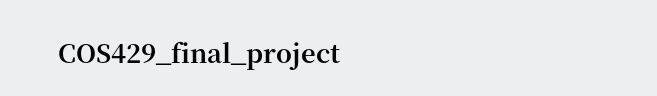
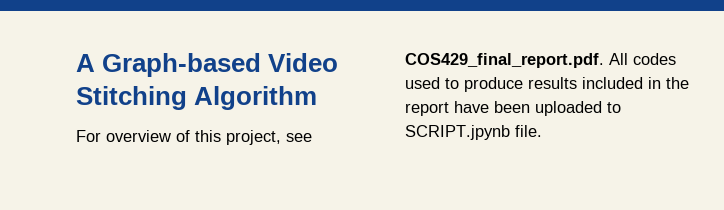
- COS429_final_project
+ A Graph-based Video Stitching Algorithm
+ For overview of this project, see COS429_final_report.pdf. All codes used to produce results included in the report have been uploaded to SCRIPT.jpynb file.

